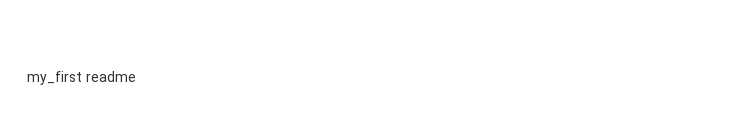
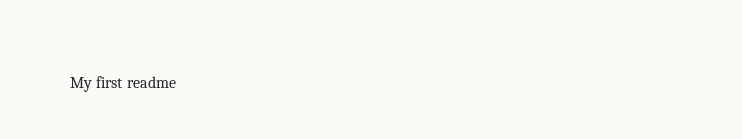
- my_first readme
+ My first readme

